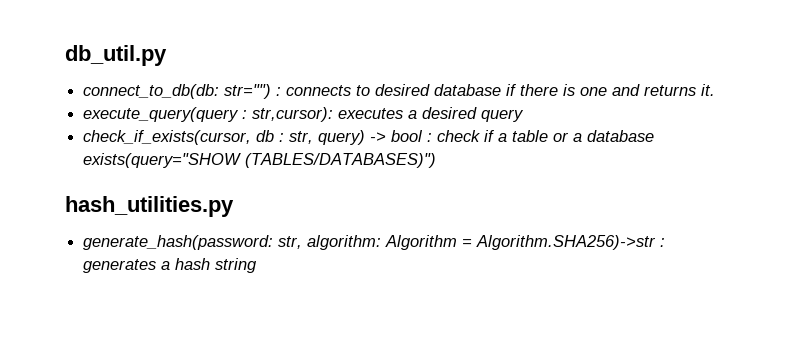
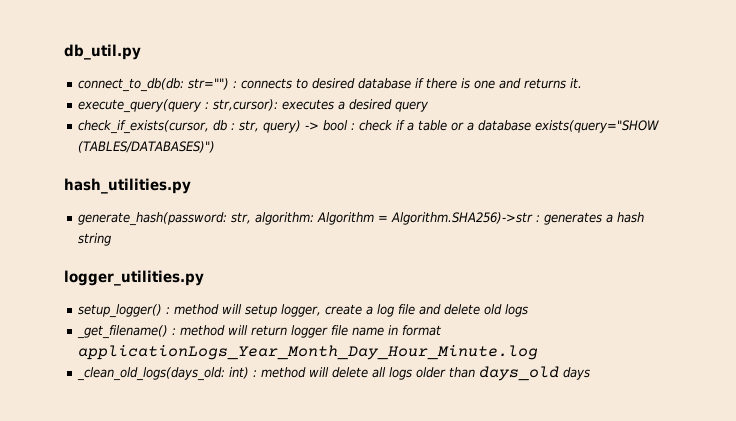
+ logger_utilities.py
+ setup_logger() : method will setup logger, create a log file and delete old logs
+ _get_filename() : method will return logger file name in format applicationLogs_Year_Month_Day_Hour_Minute.log
+ _clean_old_logs(days_old: int) : method will delete all logs older than days_old days

